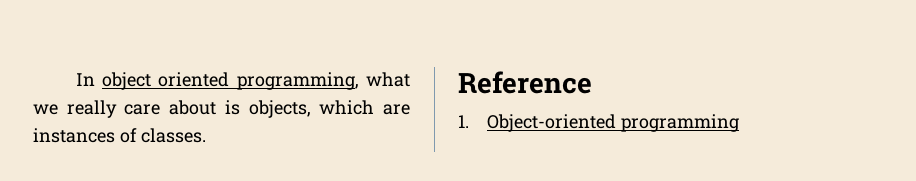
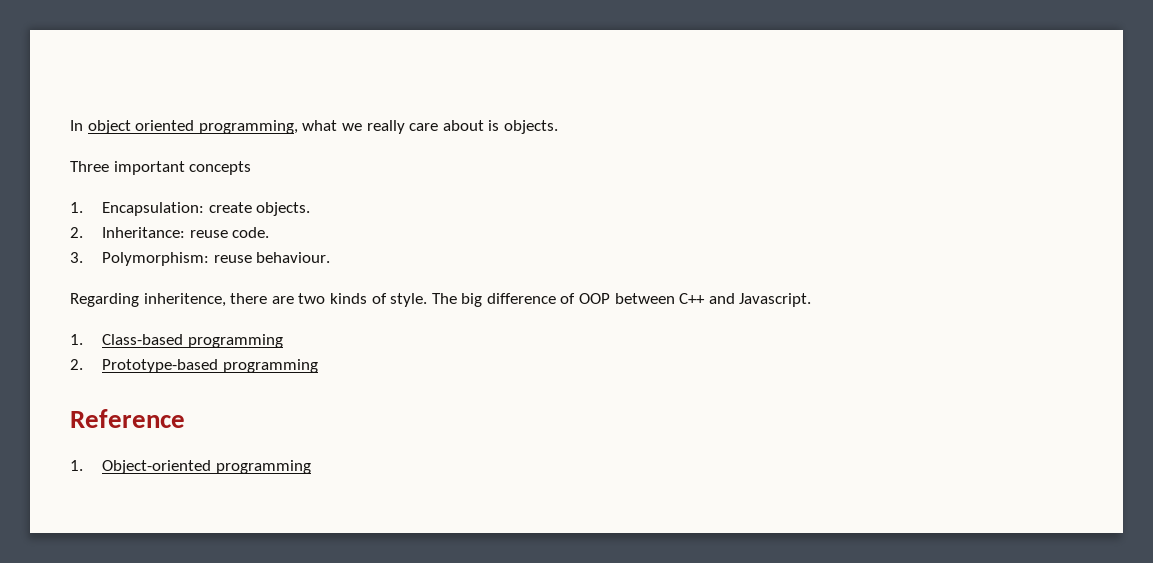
- In object oriented programming, what we really care about is objects, which are instances of classes.
+ In object oriented programming, what we really care about is objects.
+ Three important concepts
+ 1. Encapsulation: create objects.
+ 2. Inheritance: reuse code.
+ 3. Polymorphism: reuse behaviour.
+ Regarding inheritence, there are two kinds of style. The big difference of OOP between C++ and Javascript.
+ 1. Class-based programming
+ 2. Prototype-based programming

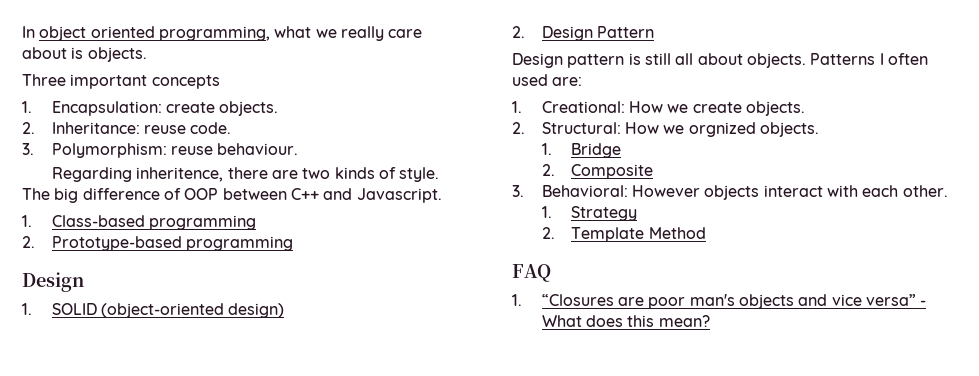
  2. Prototype-based programming
- Reference
- 1. Object-oriented programming
+ Design
+ 1. SOLID (object-oriented design)
+ 2. Design Pattern
+ Design pattern is still all about objects. Patterns I often used are:
+ 1. Creational: How we create objects.
+ 2. Structural: How we orgnized objects.
+ 1. Bridge
+ 2. Composite
+ 3. Behavioral: However objects interact with each other.
+ 1. Strategy
+ 2. Template Method
+ FAQ
+ 1. “Closures are poor man's objects and vice versa” - What does this mean?

